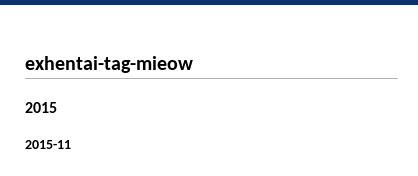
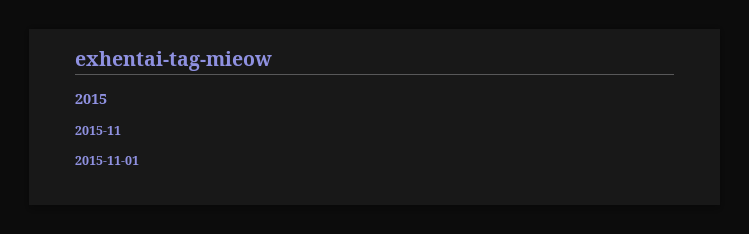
+ 2015-11-01

